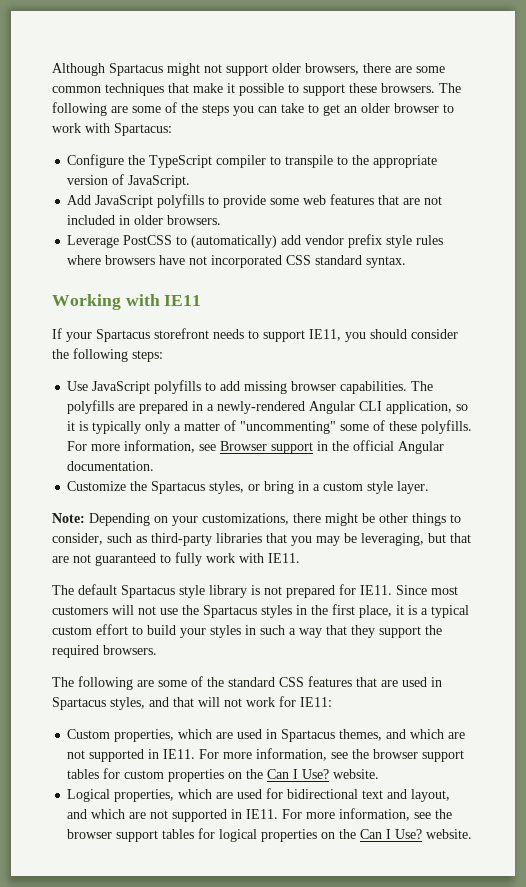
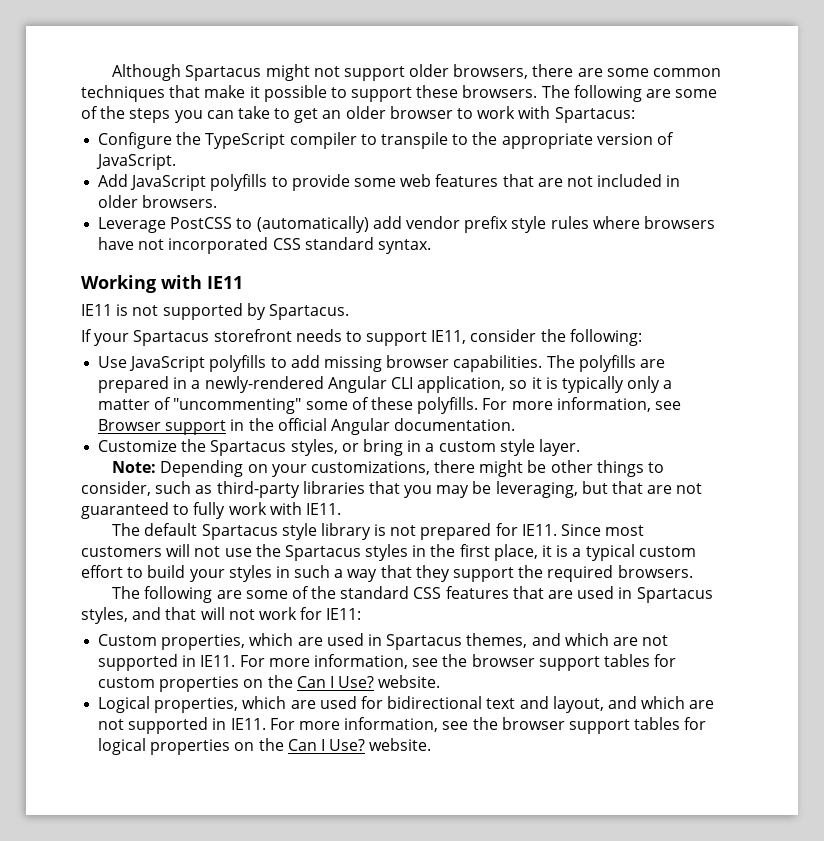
+ IE11 is not supported by Spartacus.
- If your Spartacus storefront needs to support IE11, you should consider the following steps:
+ If your Spartacus storefront needs to support IE11, consider the following:

